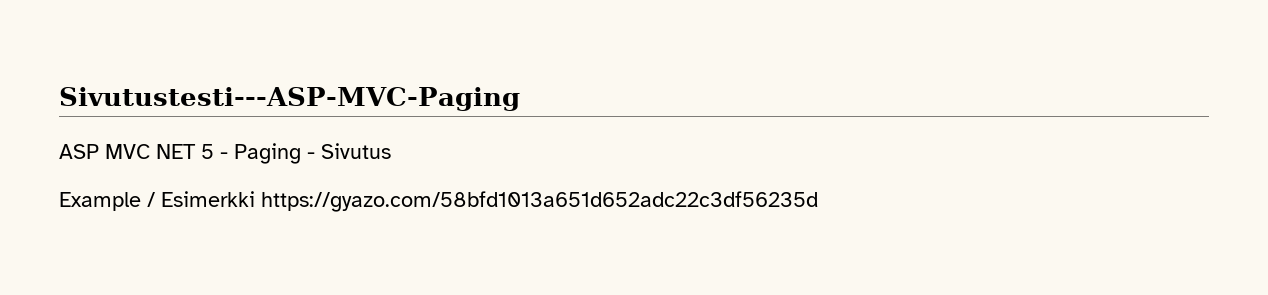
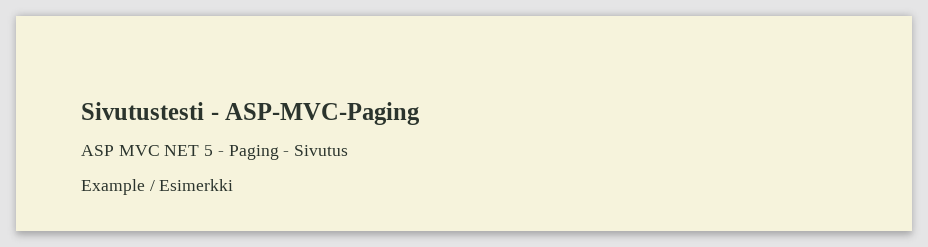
- Sivutustesti---ASP-MVC-Paging
+ Sivutustesti - ASP-MVC-Paging
- Example / Esimerkki https://gyazo.com/58bfd1013a651d652adc22c3df56235d
+ Example / Esimerkki

